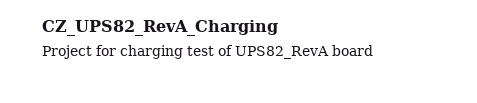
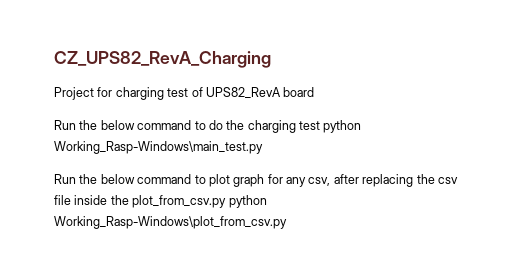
+ Run the below command to do the charging test python Working_Rasp-Windows\main_test.py
+ Run the below command to plot graph for any csv, after replacing the csv file inside the plot_from_csv.py python Working_Rasp-Windows\plot_from_csv.py

